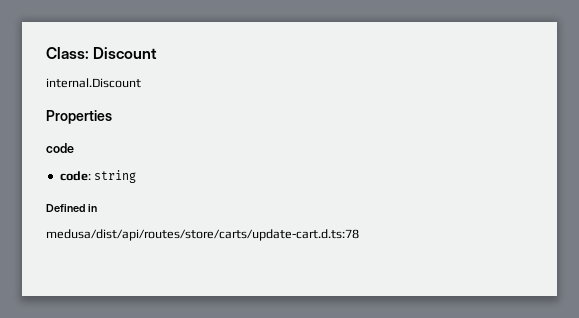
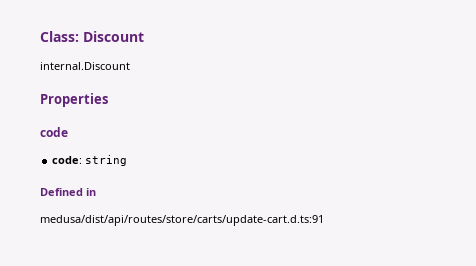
- medusa/dist/api/routes/store/carts/update-cart.d.ts:78
+ medusa/dist/api/routes/store/carts/update-cart.d.ts:91

